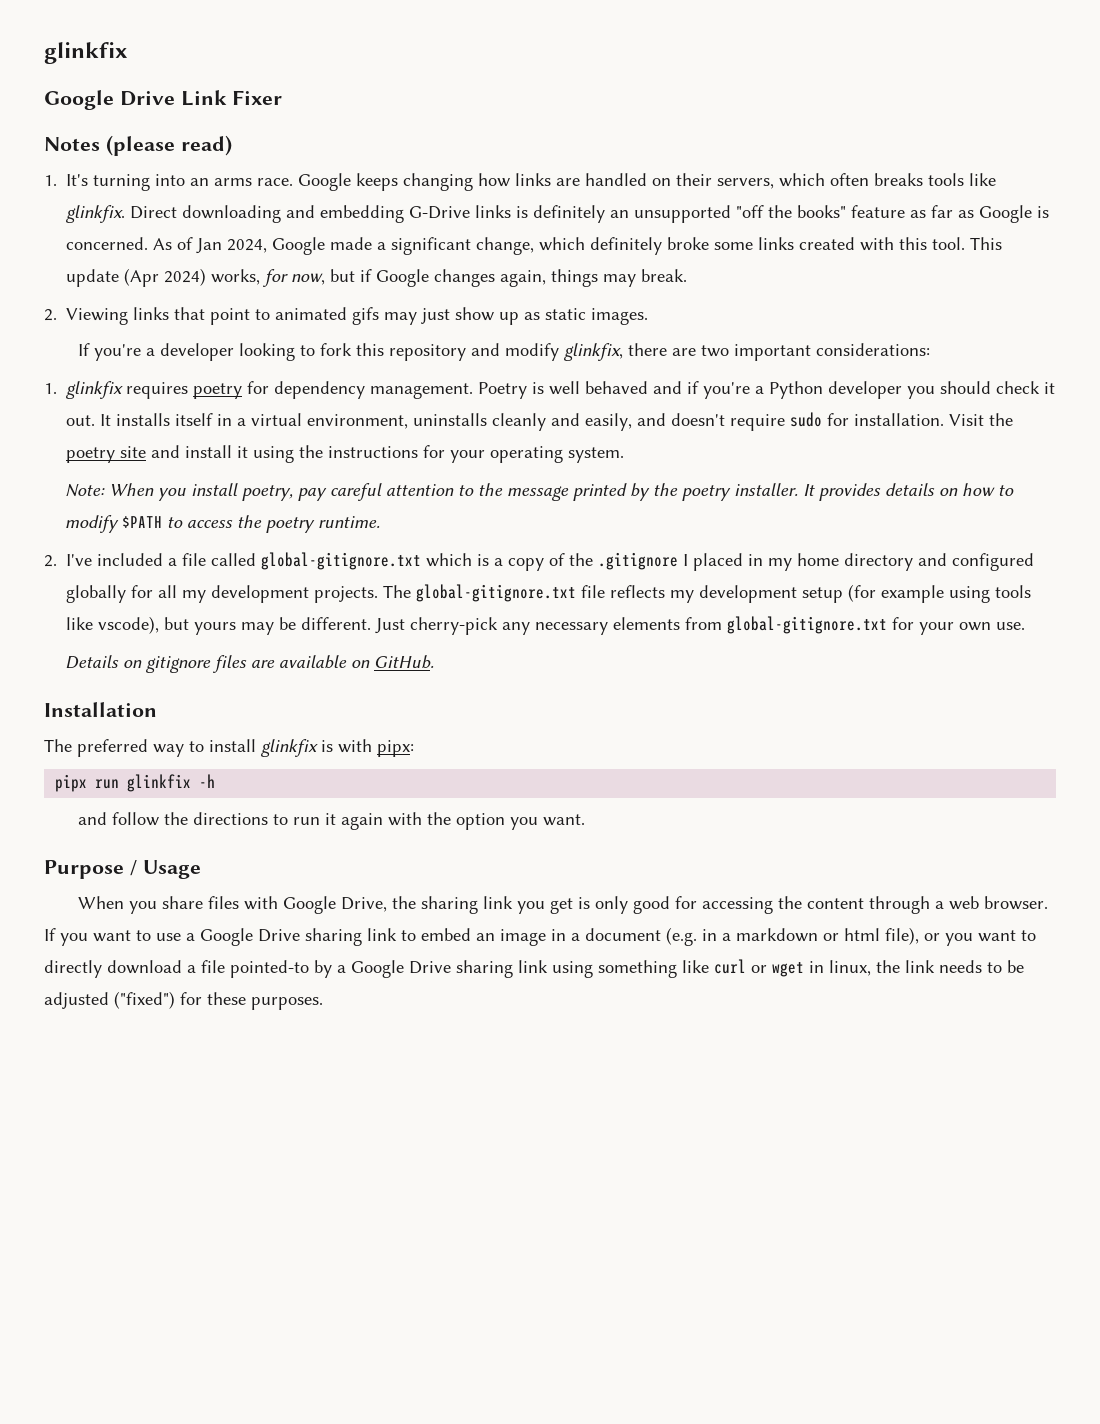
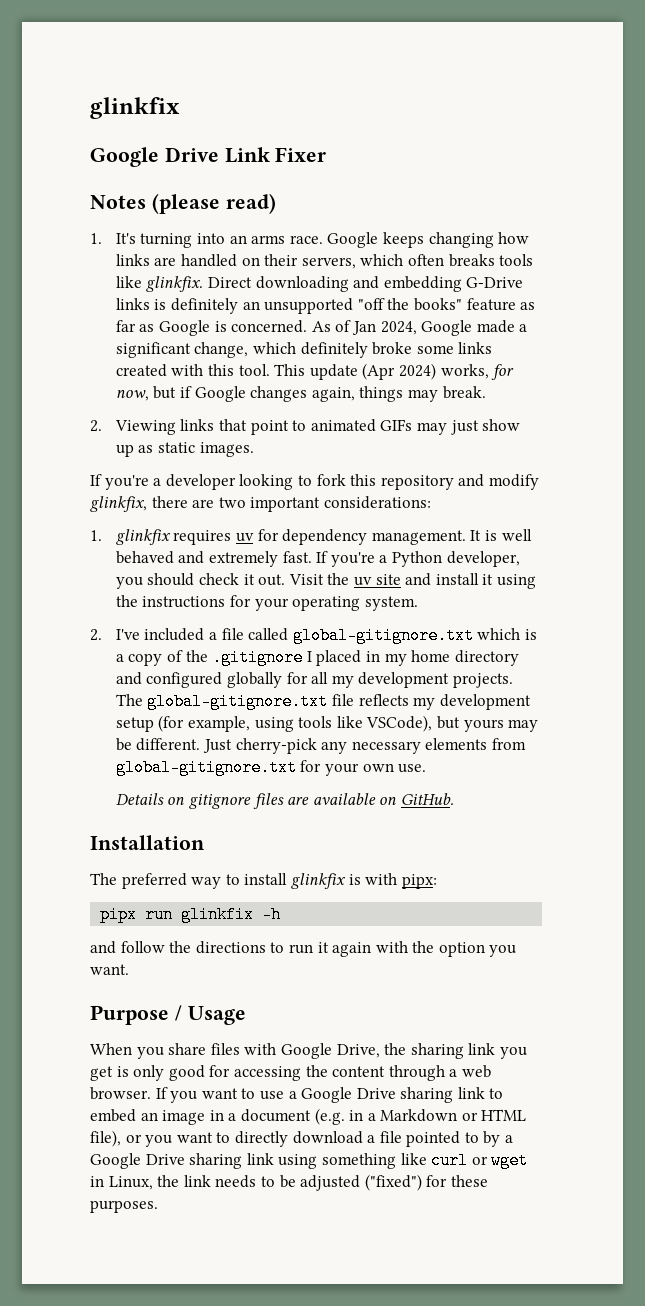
- 2. Viewing links that point to animated gifs may just show up as static images.
+ 2. Viewing links that point to animated GIFs may just show up as static images.
- 1. glinkfix requires poetry for dependency management.
+ 1. glinkfix requires uv for dependency management.
- Poetry is well behaved and if you're a Python developer you should check it out.
+ It is well behaved and extremely fast. If you're a Python developer, you should check it out.
- It installs itself in a virtual environment, uninstalls cleanly and easily, and doesn't require sudo for installation.
- Visit the poetry site and install it using the instructions for your operating system.
+ Visit the uv site and install it using the instructions for your operating system.
- Note: When you install poetry, pay careful attention to the message printed by the poetry installer. It provides details on how to modify $PATH to access the poetry runtime.
- The global-gitignore.txt file reflects my development setup (for example using tools like vscode), but yours may be different.
+ The global-gitignore.txt file reflects my development setup (for example, using tools like VSCode), but yours may be different.
- If you want to use a Google Drive sharing link to embed an image in a document (e.g. in a markdown or html file), or you want to directly download a file pointed-to by a Google Drive sharing link using something like curl or wget in linux, the link needs to be adjusted ("fixed") for these purposes.
+ If you want to use a Google Drive sharing link to embed an image in a document (e.g. in a Markdown or HTML file), or you want to directly download a file pointed to by a Google Drive sharing link using something like curl or wget in Linux, the link needs to be adjusted ("fixed") for these purposes.

